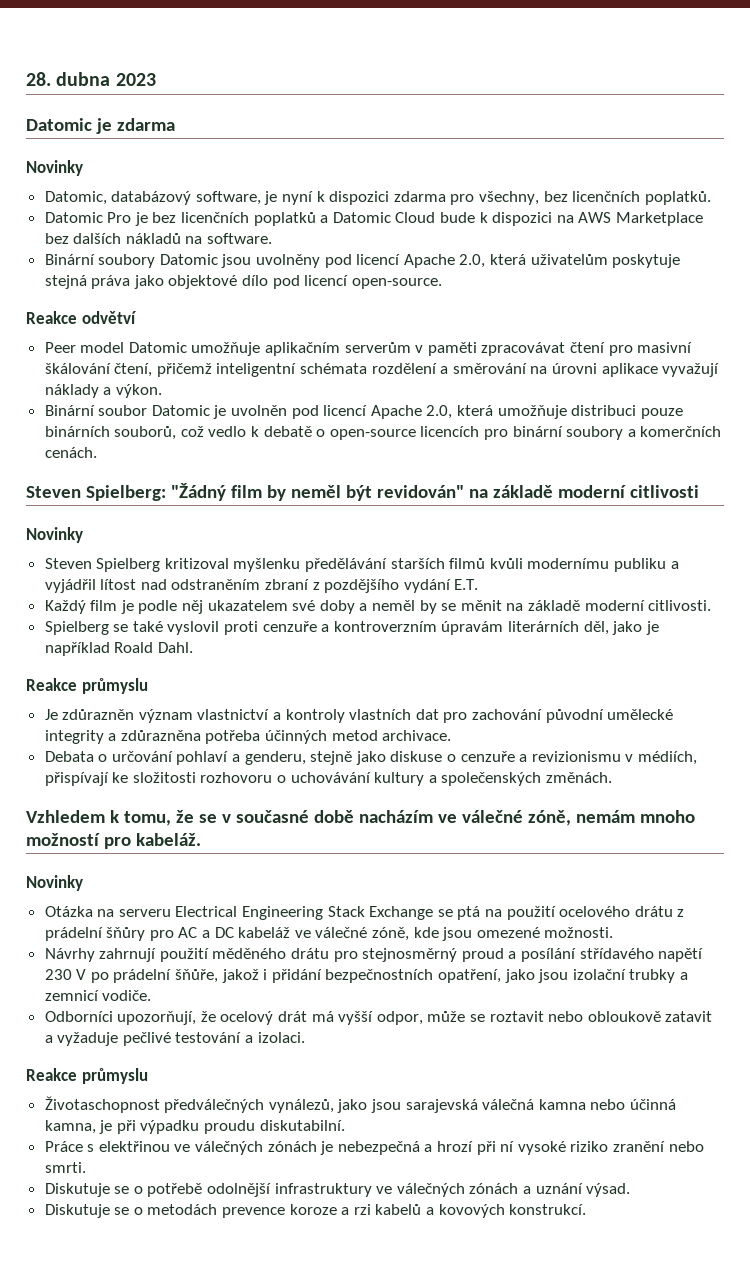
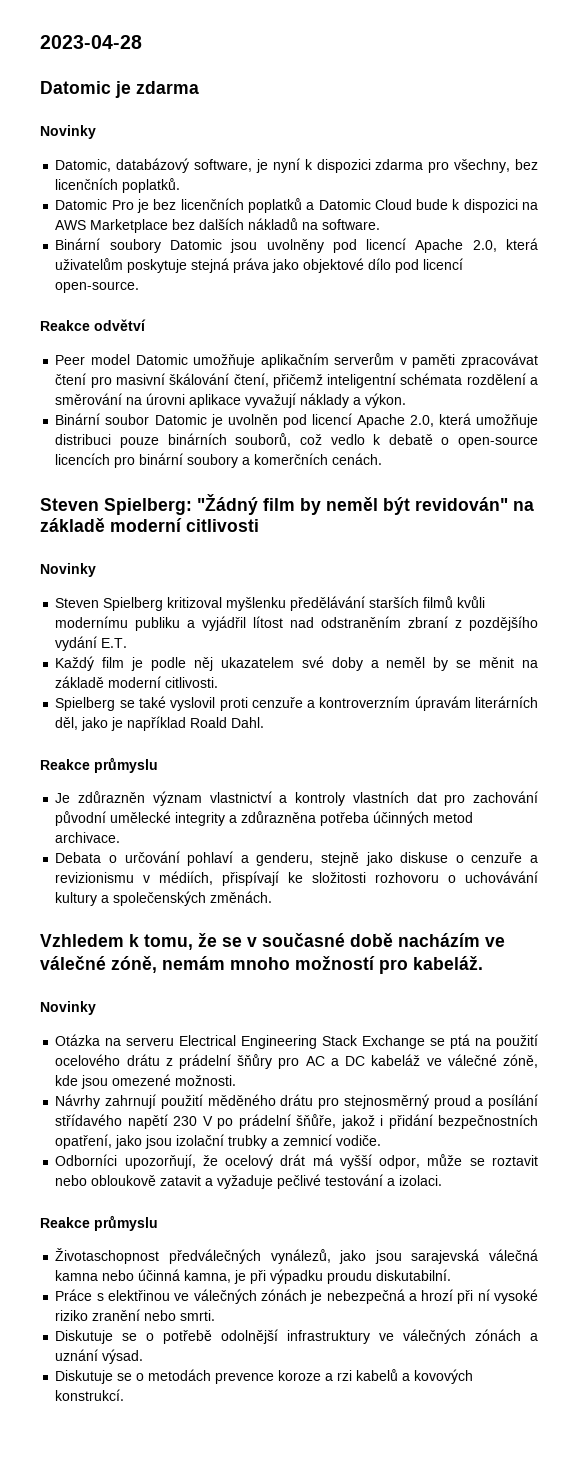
- 28. dubna 2023
+ 2023-04-28

